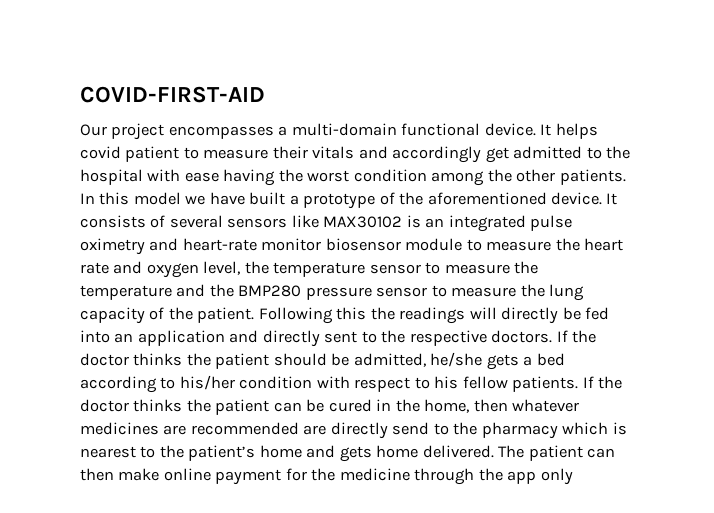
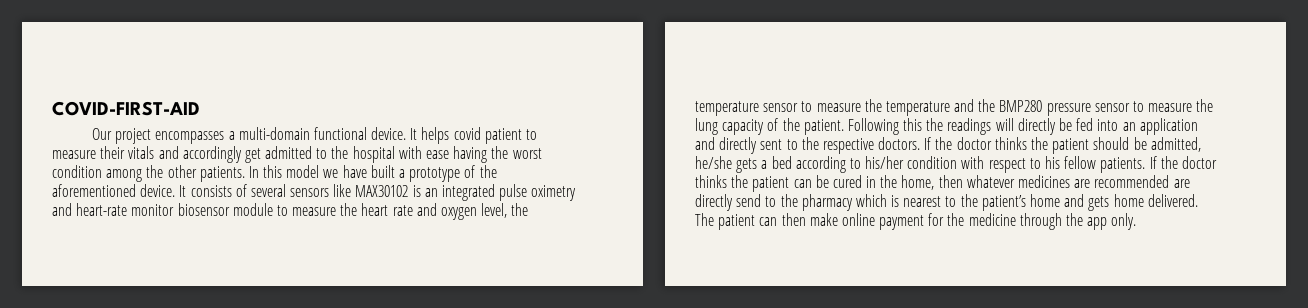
- The patient can then make online payment for the medicine through the app only
+ The patient can then make online payment for the medicine through the app only.

